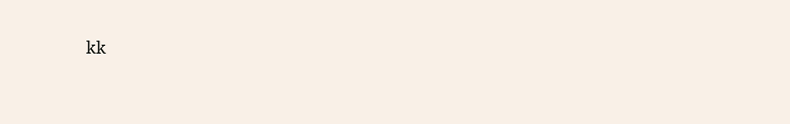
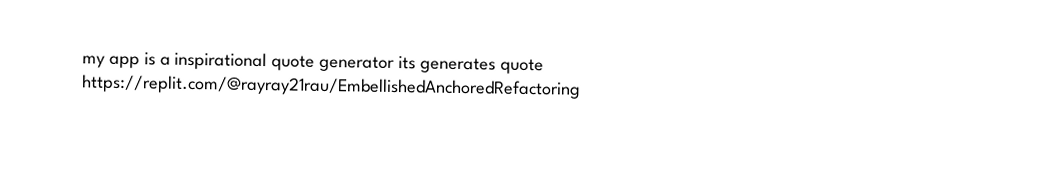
- kk
+ my app is a inspirational quote generator its generates quote https://replit.com/@rayray21rau/EmbellishedAnchoredRefactoring

